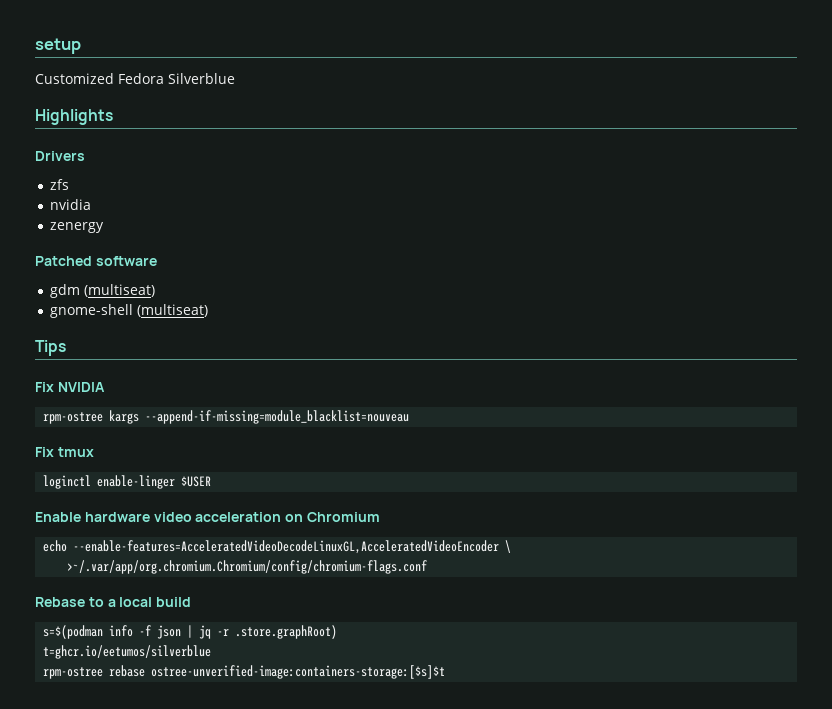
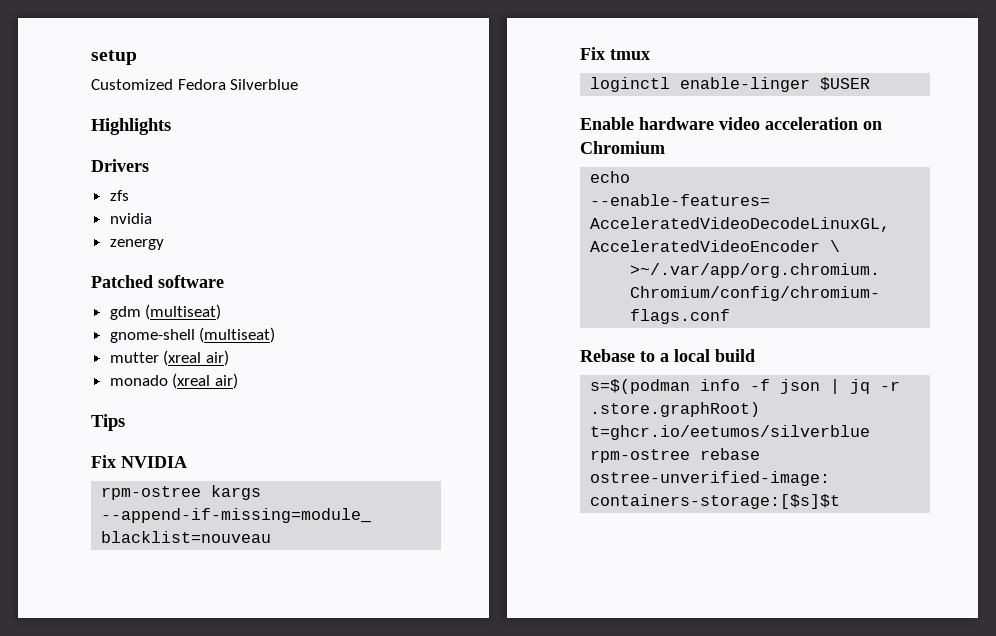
+ mutter (xreal air)
+ monado (xreal air)

